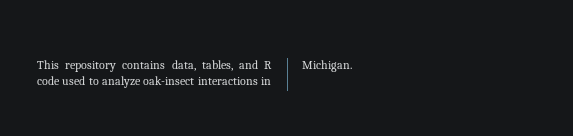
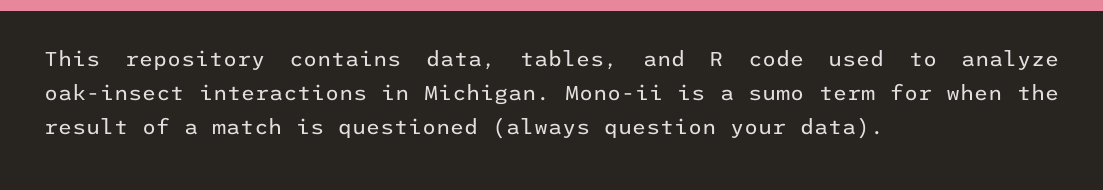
+ Mono-ii is a sumo term for when the result of a match is questioned (always question your data).

